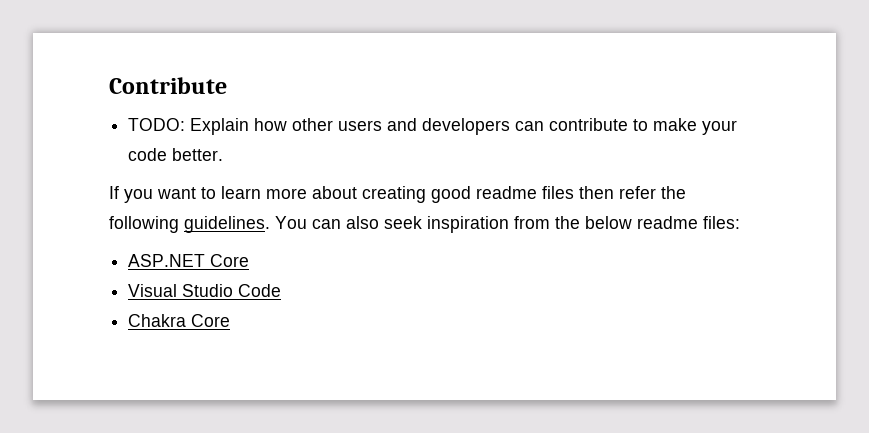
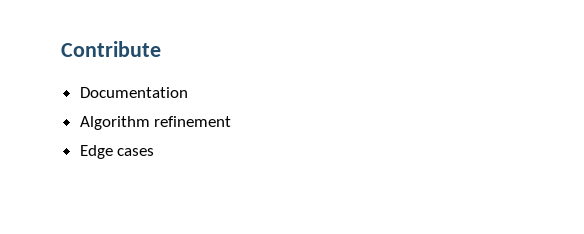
- TODO: Explain how other users and developers can contribute to make your code better.
- If you want to learn more about creating good readme files then refer the following guidelines. You can also seek inspiration from the below readme files:
- ASP.NET Core
- Visual Studio Code
- Chakra Core
+ Documentation
+ Algorithm refinement
+ Edge cases

